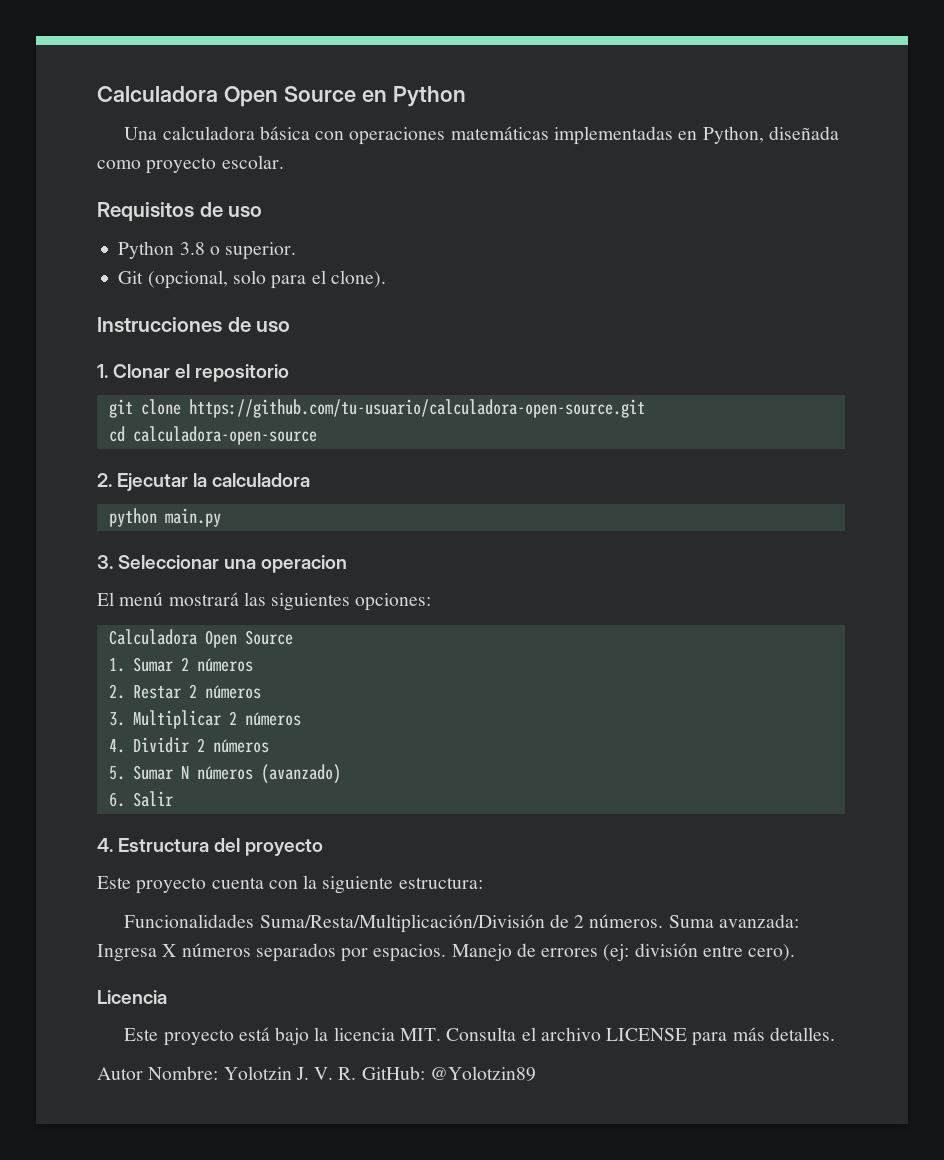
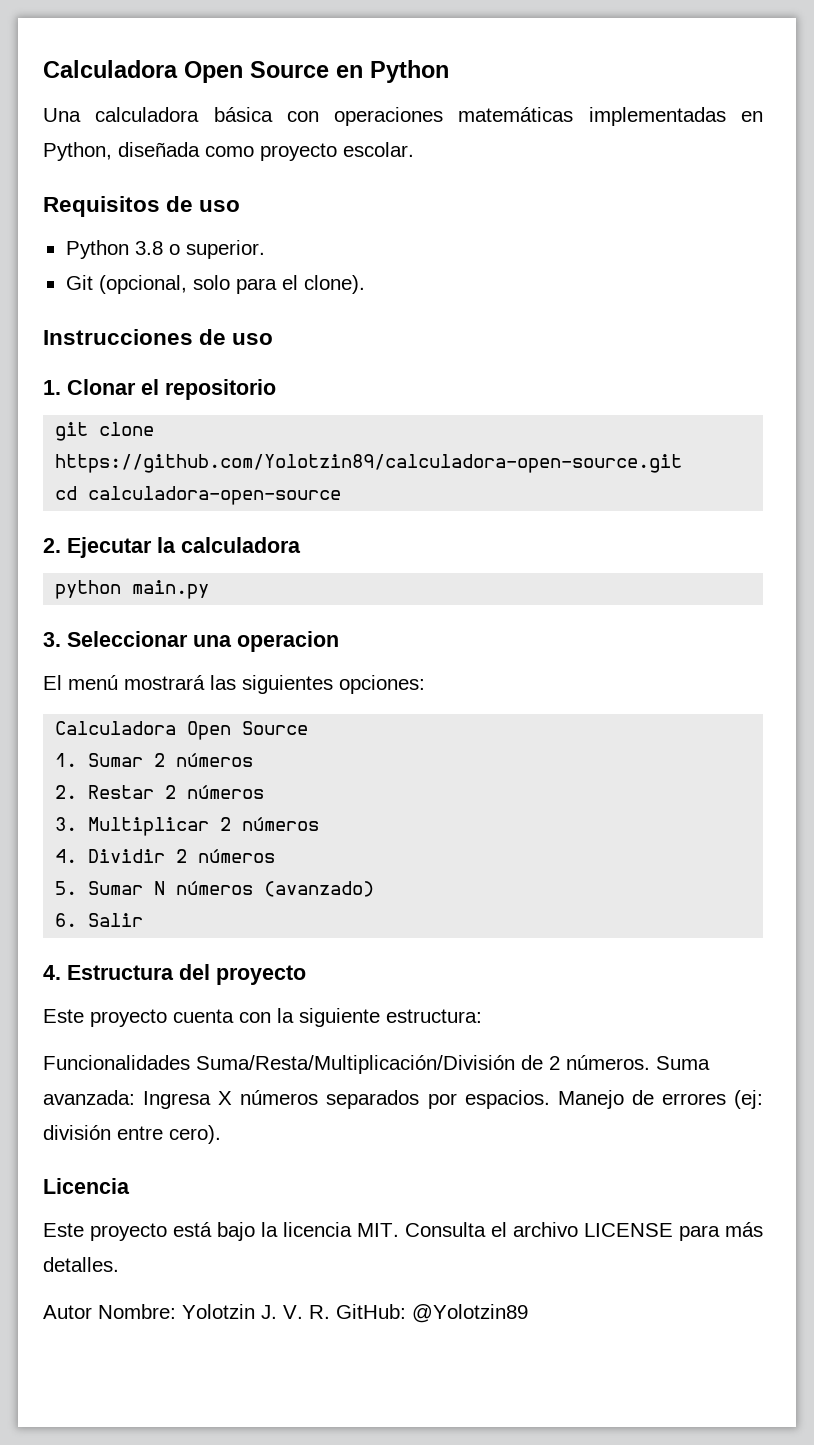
- git clone https://github.com/tu-usuario/calculadora-open-source.git
+ git clone https://github.com/Yolotzin89/calculadora-open-source.git

